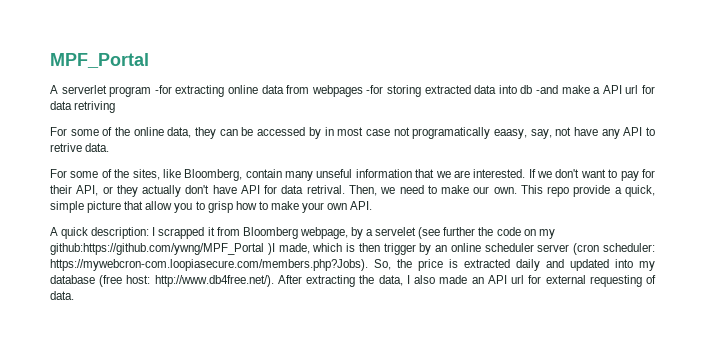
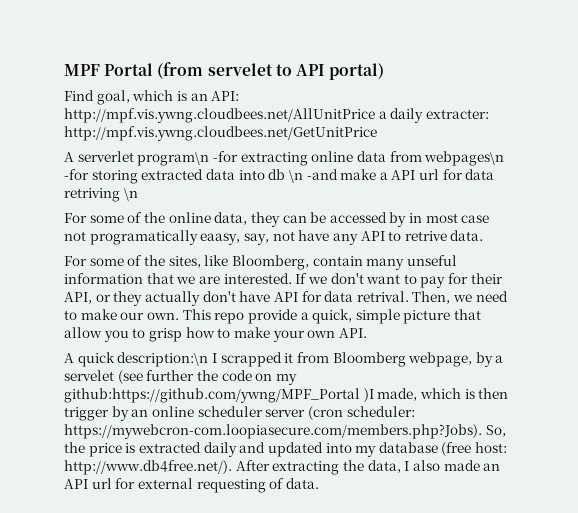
- MPF_Portal
+ MPF Portal (from servelet to API portal)
+ Find goal, which is an API: http://mpf.vis.ywng.cloudbees.net/AllUnitPrice a daily extracter: http://mpf.vis.ywng.cloudbees.net/GetUnitPrice
- A serverlet program -for extracting online data from webpages -for storing extracted data into db -and make a API url for data retriving
+ A serverlet program\n -for extracting online data from webpages\n -for storing extracted data into db \n -and make a API url for data retriving \n
- A quick description: I scrapped it from Bloomberg webpage, by a servelet (see further the code on my github:https://github.com/ywng/MPF_Portal )I made, which is then trigger by an online scheduler server (cron scheduler:
+ A quick description:\n I scrapped it from Bloomberg webpage, by a servelet (see further the code on my github:https://github.com/ywng/MPF_Portal )I made, which is then trigger by an online scheduler server (cron scheduler:

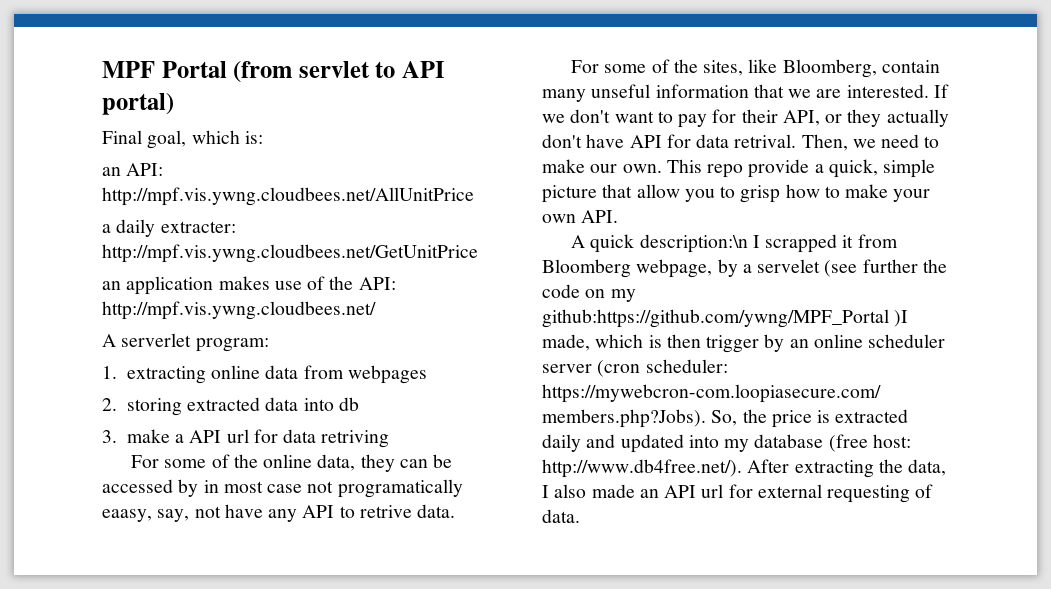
- MPF Portal (from servelet to API portal)
+ MPF Portal (from servlet to API portal)
- Find goal, which is an API: http://mpf.vis.ywng.cloudbees.net/AllUnitPrice a daily extracter: http://mpf.vis.ywng.cloudbees.net/GetUnitPrice
+ Final goal, which is:
+ an API: http://mpf.vis.ywng.cloudbees.net/AllUnitPrice
+ a daily extracter: http://mpf.vis.ywng.cloudbees.net/GetUnitPrice
+ an application makes use of the API: http://mpf.vis.ywng.cloudbees.net/
- A serverlet program\n -for extracting online data from webpages\n -for storing extracted data into db \n -and make a API url for data retriving \n
+ A serverlet program:
+ 1. extracting online data from webpages
+ 2. storing extracted data into db
+ 3. make a API url for data retriving

